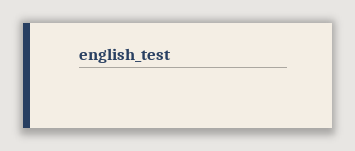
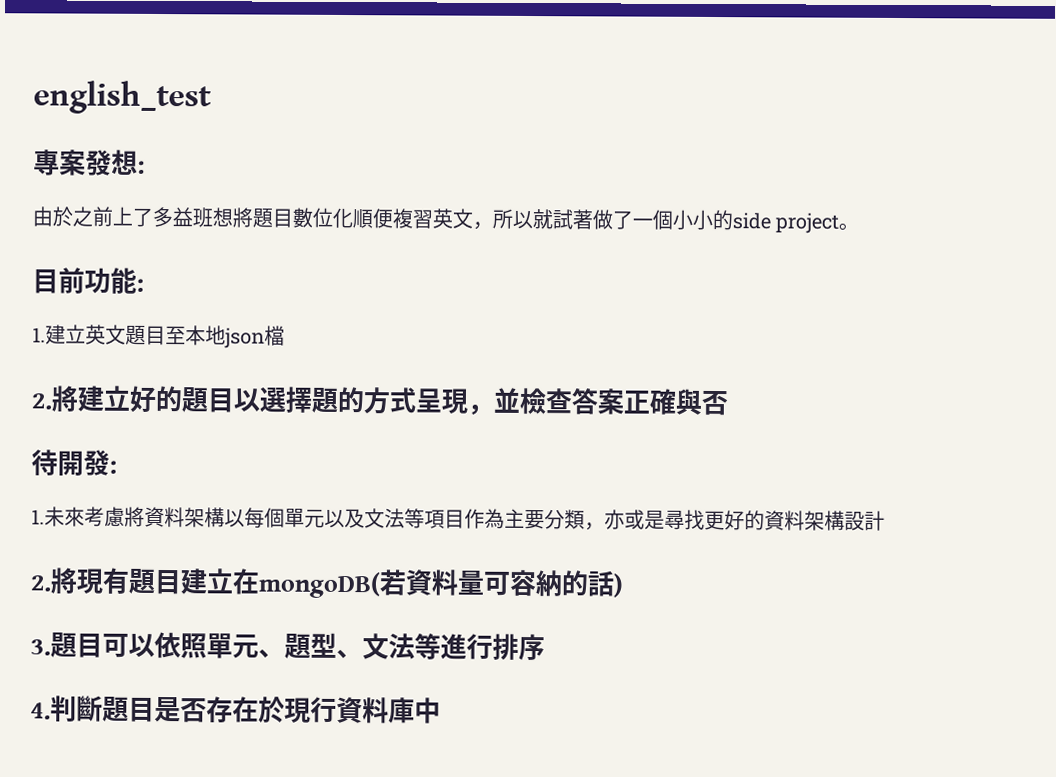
+ 專案發想:
+ 由於之前上了多益班想將題目數位化順便複習英文，所以就試著做了一個小小的side project。
+ 目前功能:
+ 1.建立英文題目至本地json檔
+ 2.將建立好的題目以選擇題的方式呈現，並檢查答案正確與否
+ 待開發:
+ 1.未來考慮將資料架構以每個單元以及文法等項目作為主要分類，亦或是尋找更好的資料架構設計
+ 2.將現有題目建立在mongoDB(若資料量可容納的話)
+ 3.題目可以依照單元、題型、文法等進行排序
+ 4.判斷題目是否存在於現行資料庫中

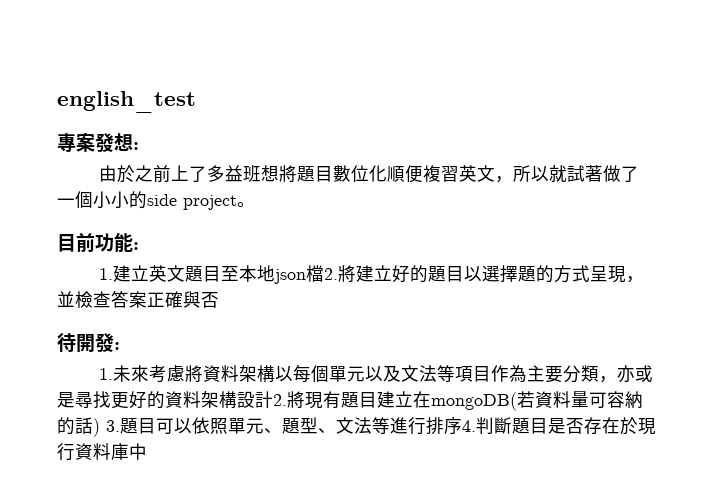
- 1.建立英文題目至本地json檔
- 2.將建立好的題目以選擇題的方式呈現，並檢查答案正確與否
+ 1.建立英文題目至本地json檔2.將建立好的題目以選擇題的方式呈現，並檢查答案正確與否
- 1.未來考慮將資料架構以每個單元以及文法等項目作為主要分類，亦或是尋找更好的資料架構設計
- 2.將現有題目建立在mongoDB(若資料量可容納的話)
- 3.題目可以依照單元、題型、文法等進行排序
- 4.判斷題目是否存在於現行資料庫中
+ 1.未來考慮將資料架構以每個單元以及文法等項目作為主要分類，亦或是尋找更好的資料架構設計2.將現有題目建立在mongoDB(若資料量可容納的話) 3.題目可以依照單元、題型、文法等進行排序4.判斷題目是否存在於現行資料庫中

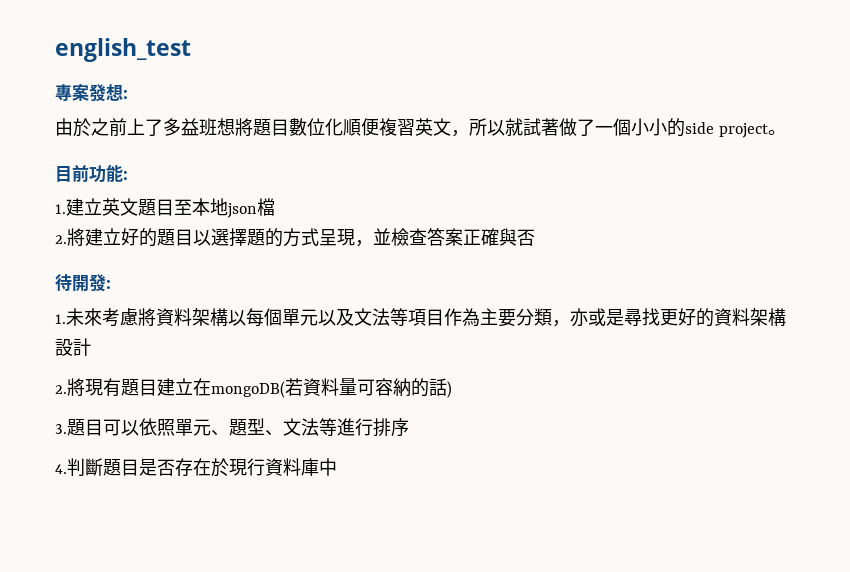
- 1.建立英文題目至本地json檔2.將建立好的題目以選擇題的方式呈現，並檢查答案正確與否
+ 1.建立英文題目至本地json檔
+ 2.將建立好的題目以選擇題的方式呈現，並檢查答案正確與否
- 1.未來考慮將資料架構以每個單元以及文法等項目作為主要分類，亦或是尋找更好的資料架構設計2.將現有題目建立在mongoDB(若資料量可容納的話) 3.題目可以依照單元、題型、文法等進行排序4.判斷題目是否存在於現行資料庫中
+ 1.未來考慮將資料架構以每個單元以及文法等項目作為主要分類，亦或是尋找更好的資料架構設計
+ 2.將現有題目建立在mongoDB(若資料量可容納的話)
+ 3.題目可以依照單元、題型、文法等進行排序
+ 4.判斷題目是否存在於現行資料庫中

